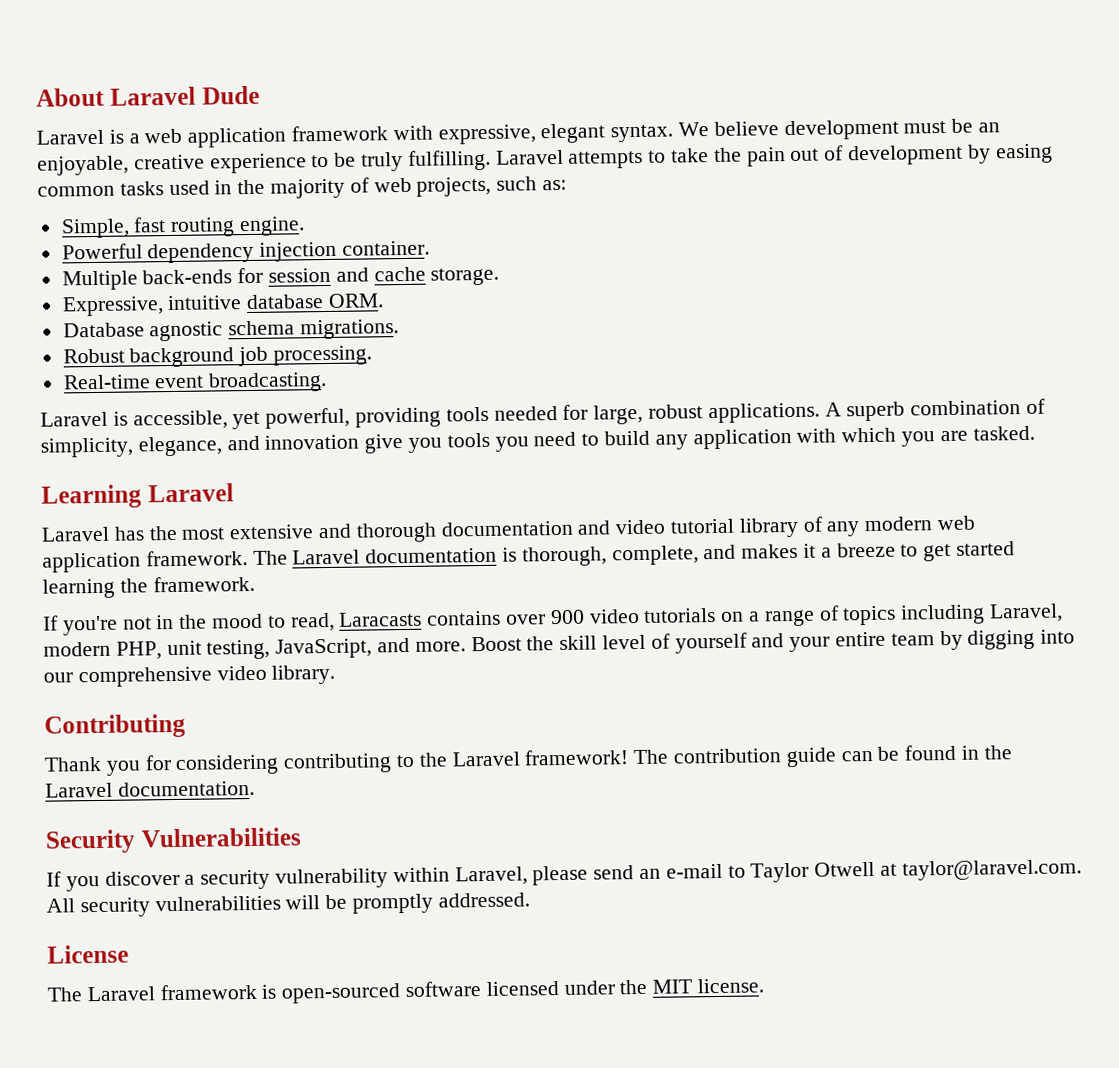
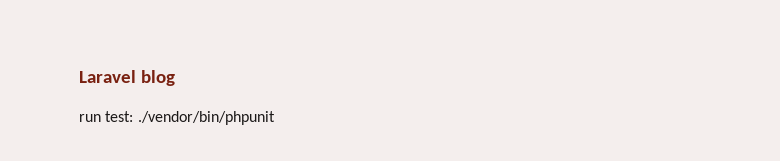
- About Laravel Dude
- Laravel is a web application framework with expressive, elegant syntax. We believe development must be an enjoyable, creative experience to be truly fulfilling. Laravel attempts to take the pain out of development by easing common tasks used in the majority of web projects, such as:
- Simple, fast routing engine.
- Powerful dependency injection container.
- Multiple back-ends for session and cache storage.
- Expressive, intuitive database ORM.
- Database agnostic schema migrations.
- Robust background job processing.
- Real-time event broadcasting.
- Laravel is accessible, yet powerful, providing tools needed for large, robust applications. A superb combination of simplicity, elegance, and innovation give you tools you need to build any application with which you are tasked.
- Learning Laravel
- Laravel has the most extensive and thorough documentation and video tutorial library of any modern web application framework. The Laravel documentation is thorough, complete, and makes it a breeze to get started learning the framework.
- If you're not in the mood to read, Laracasts contains over 900 video tutorials on a range of topics including Laravel, modern PHP, unit testing, JavaScript, and more. Boost the skill level of yourself and your entire team by digging into our comprehensive video library.
- Contributing
- Thank you for considering contributing to the Laravel framework! The contribution guide can be found in the Laravel documentation.
- Security Vulnerabilities
- If you discover a security vulnerability within Laravel, please send an e-mail to Taylor Otwell at taylor@laravel.com. All security vulnerabilities will be promptly addressed.
- License
- The Laravel framework is open-sourced software licensed under the MIT license.
+ Laravel blog
+ run test: ./vendor/bin/phpunit

